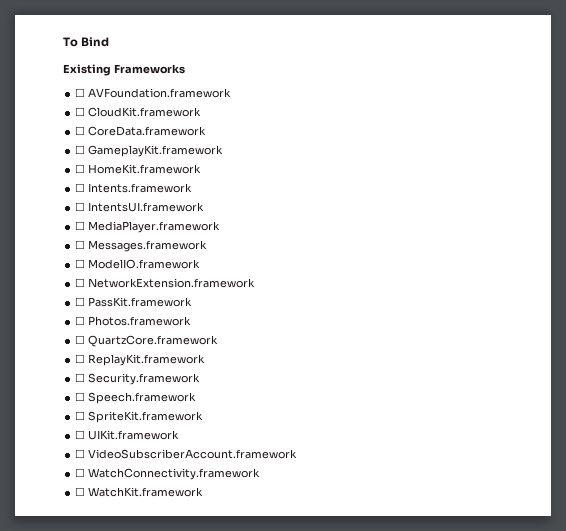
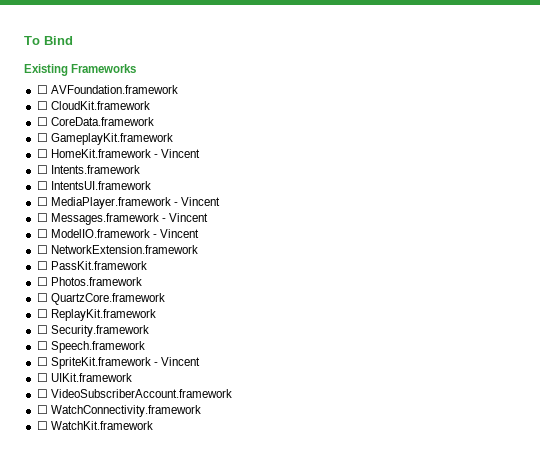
- ☐ HomeKit.framework
+ ☐ HomeKit.framework - Vincent
- ☐ MediaPlayer.framework
+ ☐ MediaPlayer.framework - Vincent
- ☐ Messages.framework
+ ☐ Messages.framework - Vincent
- ☐ ModelIO.framework
+ ☐ ModelIO.framework - Vincent
- ☐ SpriteKit.framework
+ ☐ SpriteKit.framework - Vincent

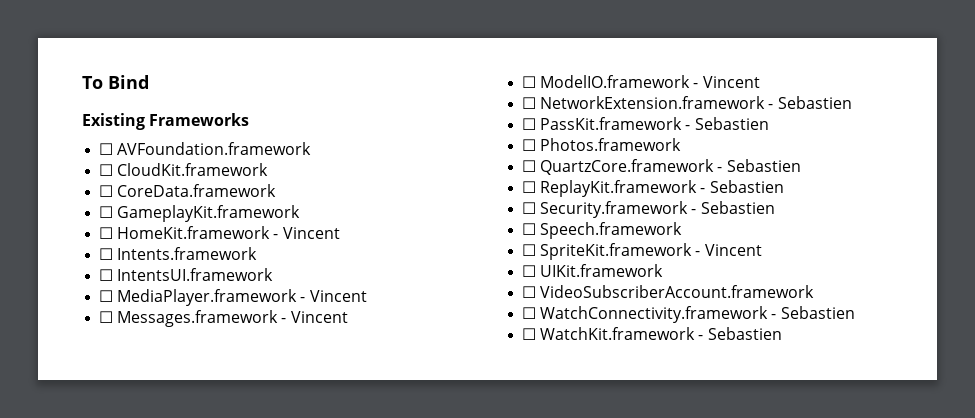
- ☐ NetworkExtension.framework
+ ☐ NetworkExtension.framework - Sebastien
- ☐ PassKit.framework
+ ☐ PassKit.framework - Sebastien
- ☐ QuartzCore.framework
+ ☐ QuartzCore.framework - Sebastien
- ☐ ReplayKit.framework
+ ☐ ReplayKit.framework - Sebastien
- ☐ Security.framework
+ ☐ Security.framework - Sebastien
- ☐ WatchConnectivity.framework
+ ☐ WatchConnectivity.framework - Sebastien
- ☐ WatchKit.framework
+ ☐ WatchKit.framework - Sebastien

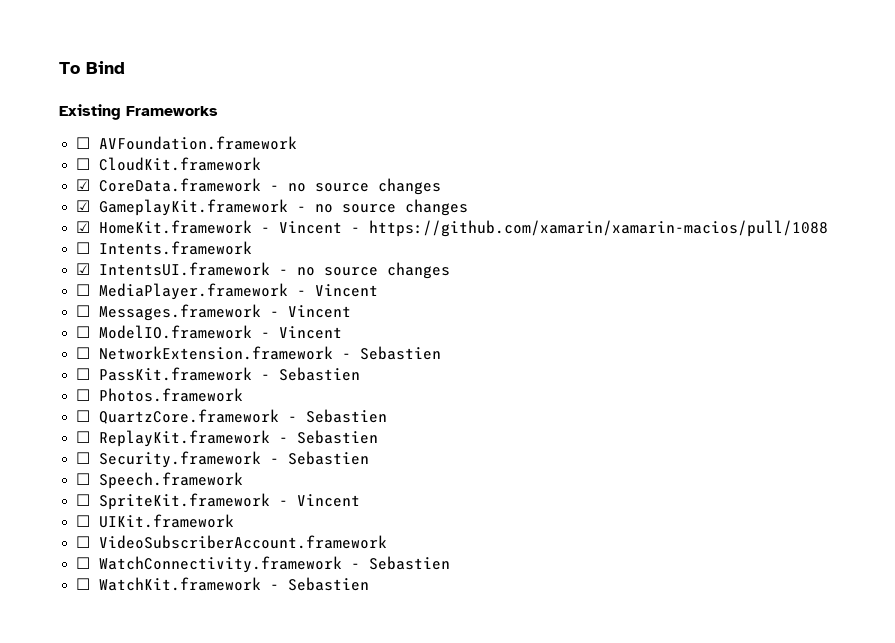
- ☐ CoreData.framework
- ☐ GameplayKit.framework
- ☐ HomeKit.framework - Vincent
+ ☑ CoreData.framework - no source changes
+ ☑ GameplayKit.framework - no source changes
+ ☑ HomeKit.framework - Vincent - https://github.com/xamarin/xamarin-macios/pull/1088
- ☐ IntentsUI.framework
+ ☑ IntentsUI.framework - no source changes

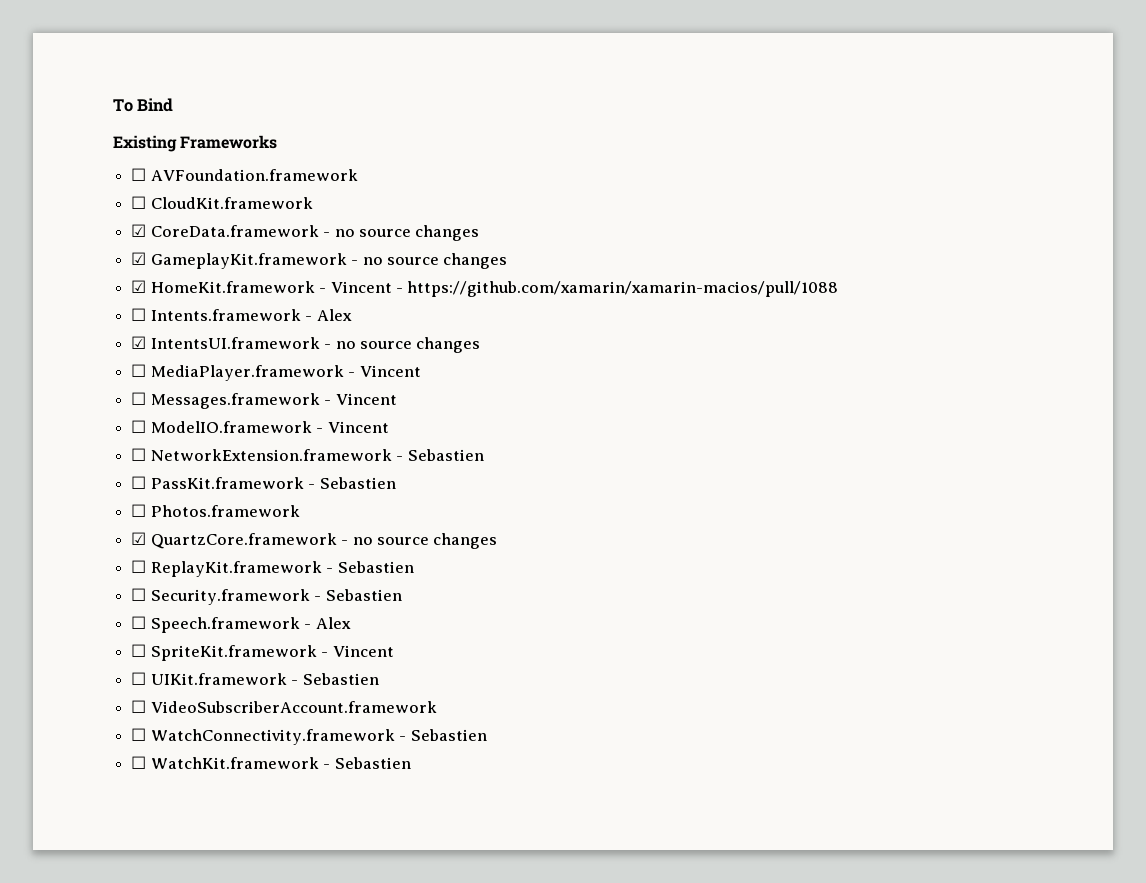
- ☐ Intents.framework
+ ☐ Intents.framework - Alex
- ☐ QuartzCore.framework - Sebastien
+ ☑ QuartzCore.framework - no source changes
- ☐ Speech.framework
+ ☐ Speech.framework - Alex
- ☐ UIKit.framework
+ ☐ UIKit.framework - Sebastien

